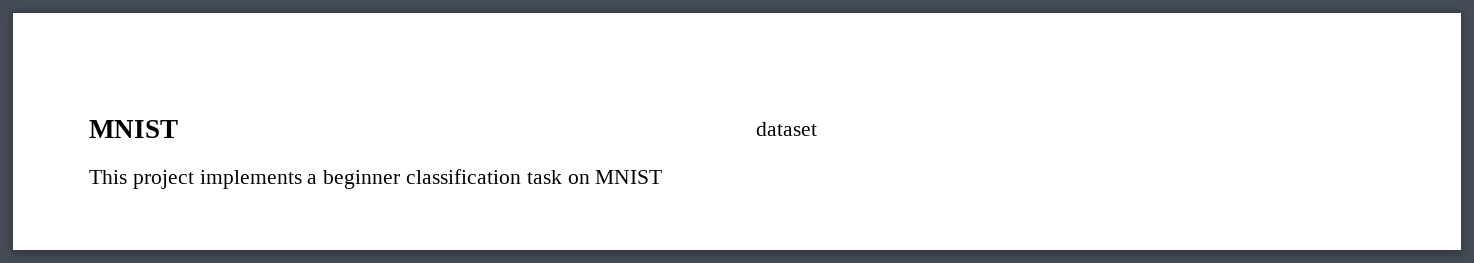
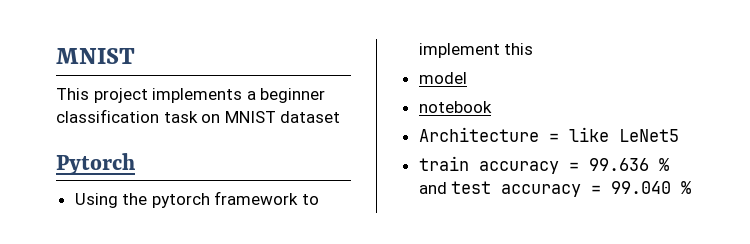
+ Pytorch
+ Using the pytorch framework to implement this
+ model
+ notebook
+ Architecture = like LeNet5
+ train accuracy = 99.636 % and test accuracy = 99.040 %

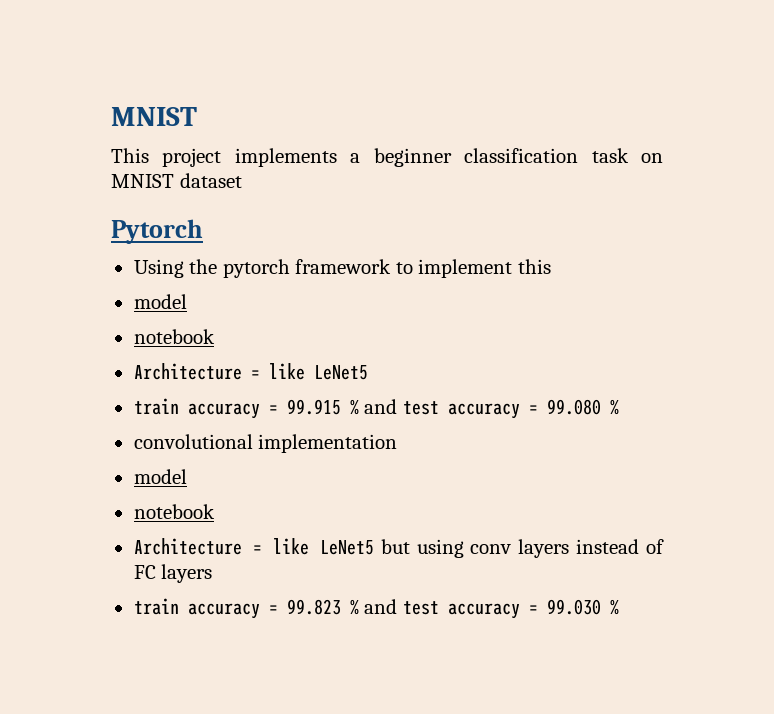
- train accuracy = 99.636 % and test accuracy = 99.040 %
+ train accuracy = 99.915 % and test accuracy = 99.080 %
+ convolutional implementation
+ model
+ notebook
+ Architecture = like LeNet5 but using conv layers instead of FC layers
+ train accuracy = 99.823 % and test accuracy = 99.030 %

